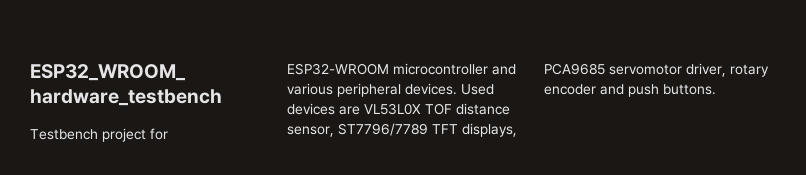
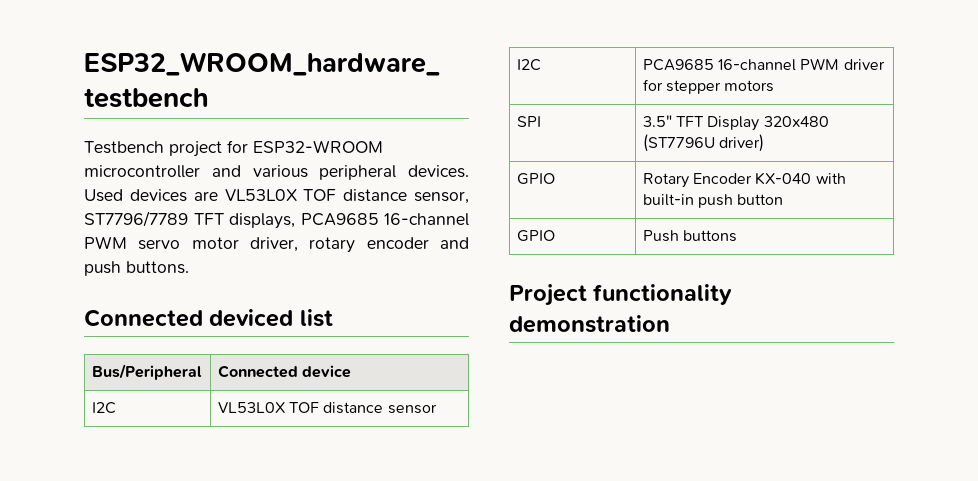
- Used devices are VL53L0X TOF distance sensor, ST7796/7789 TFT displays, PCA9685 servomotor driver, rotary encoder and push buttons.
+ Used devices are VL53L0X TOF distance sensor, ST7796/7789 TFT displays, PCA9685 16-channel PWM servo motor driver, rotary encoder and push buttons.
+ Connected deviced list
+ Bus/Peripheral | Connected device
+ I2C | VL53L0X TOF distance sensor
+ I2C | PCA9685 16-channel PWM driver for stepper motors
+ SPI | 3.5" TFT Display 320x480 (ST7796U driver)
+ GPIO | Rotary Encoder KX-040 with built-in push button
+ GPIO | Push buttons
+ Project functionality demonstration

